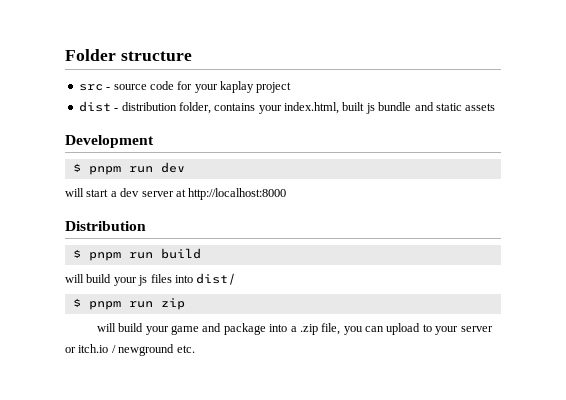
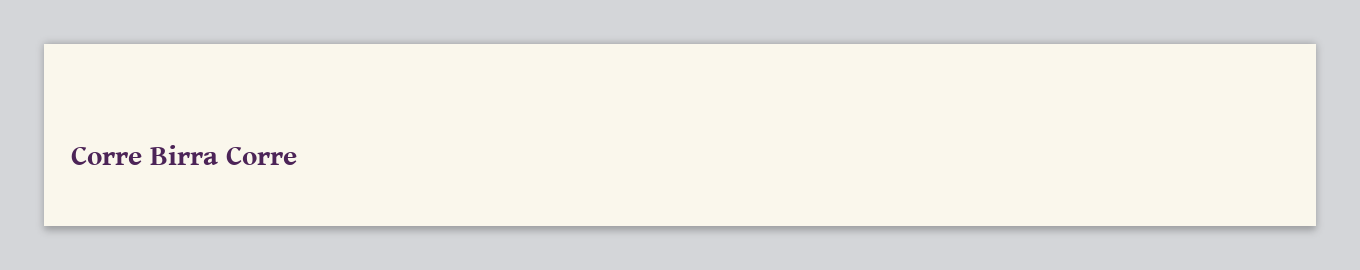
- Folder structure
- src - source code for your kaplay project
- dist - distribution folder, contains your index.html, built js bundle and static assets
- Development
- $ pnpm run dev
- will start a dev server at http://localhost:8000
- Distribution
- $ pnpm run build
- will build your js files into dist/
- $ pnpm run zip
- will build your game and package into a .zip file, you can upload to your server or itch.io / newground etc.
+ Corre Birra Corre

